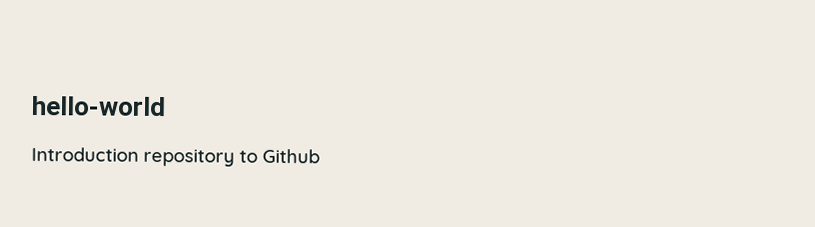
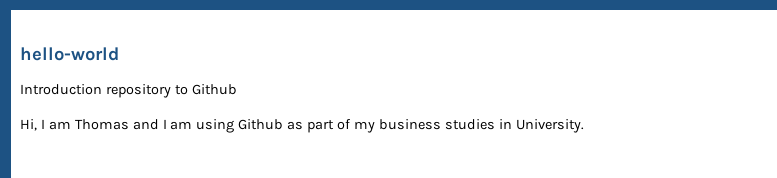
+ Hi, I am Thomas and I am using Github as part of my business studies in University.

